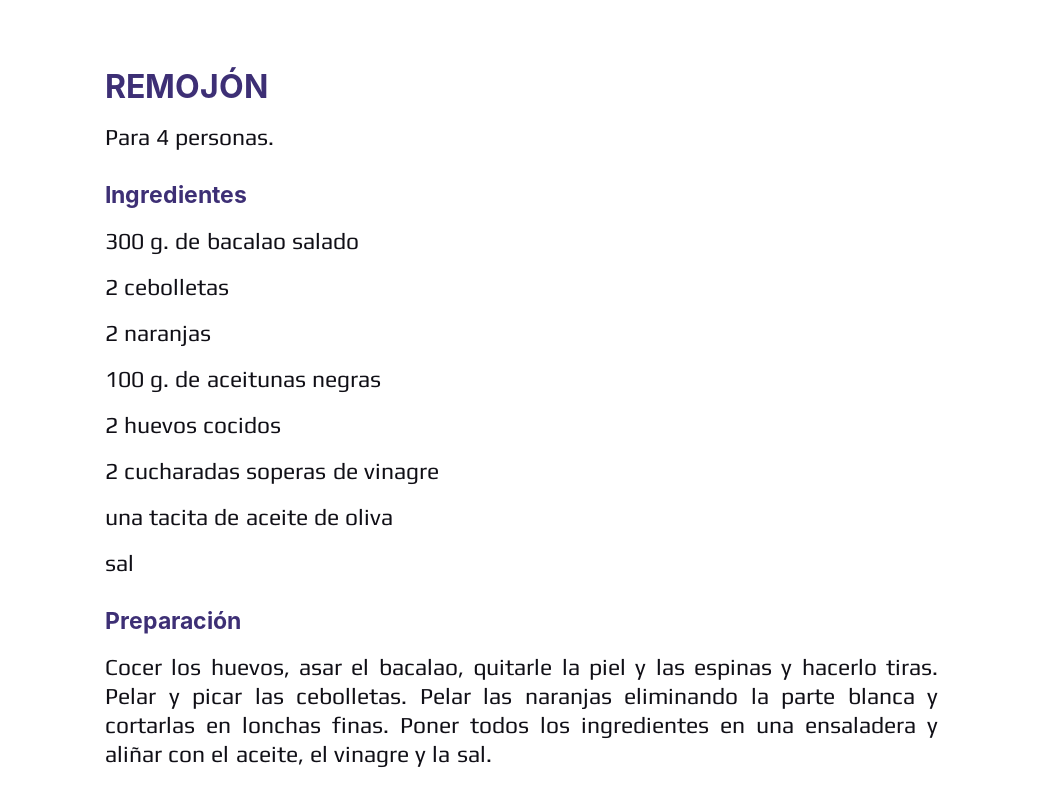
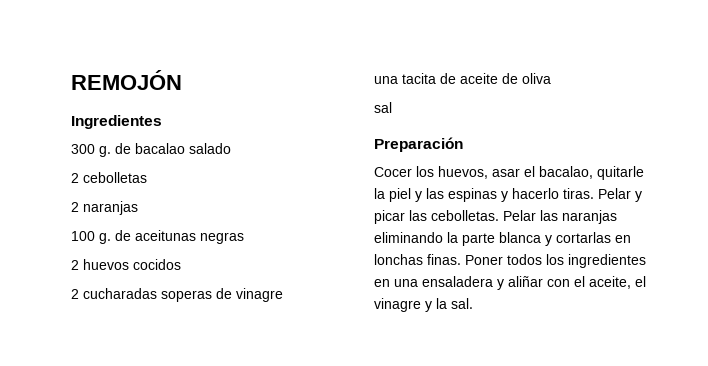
- Para 4 personas.

